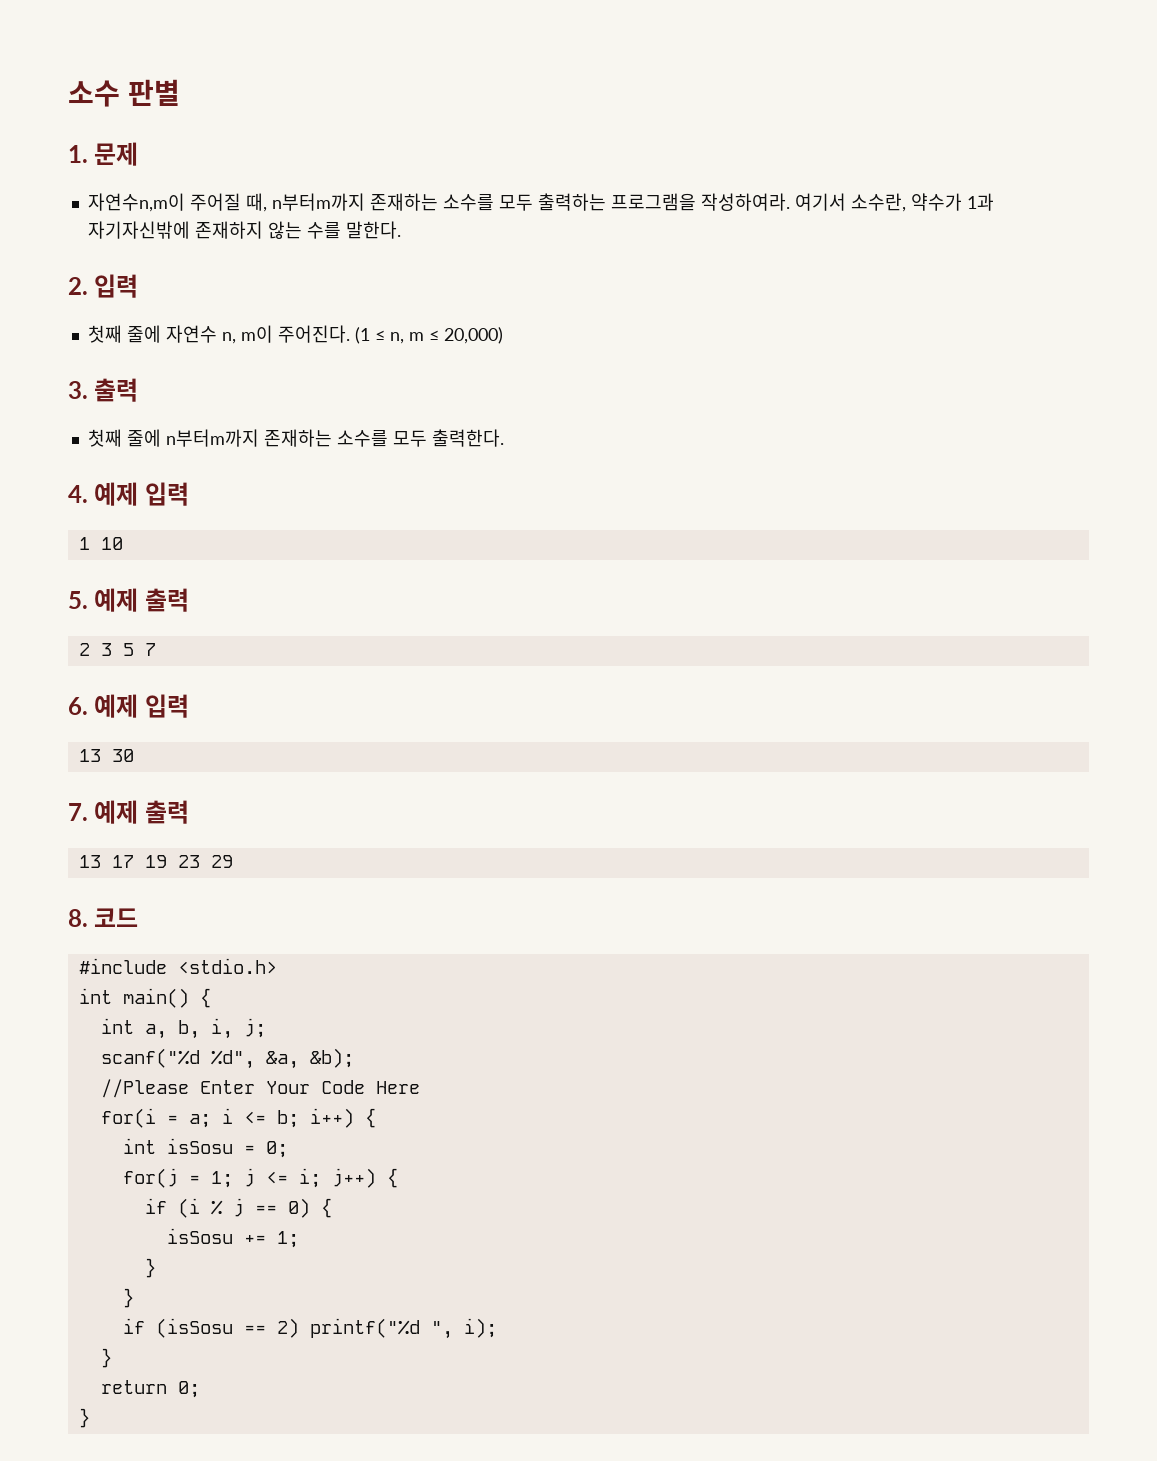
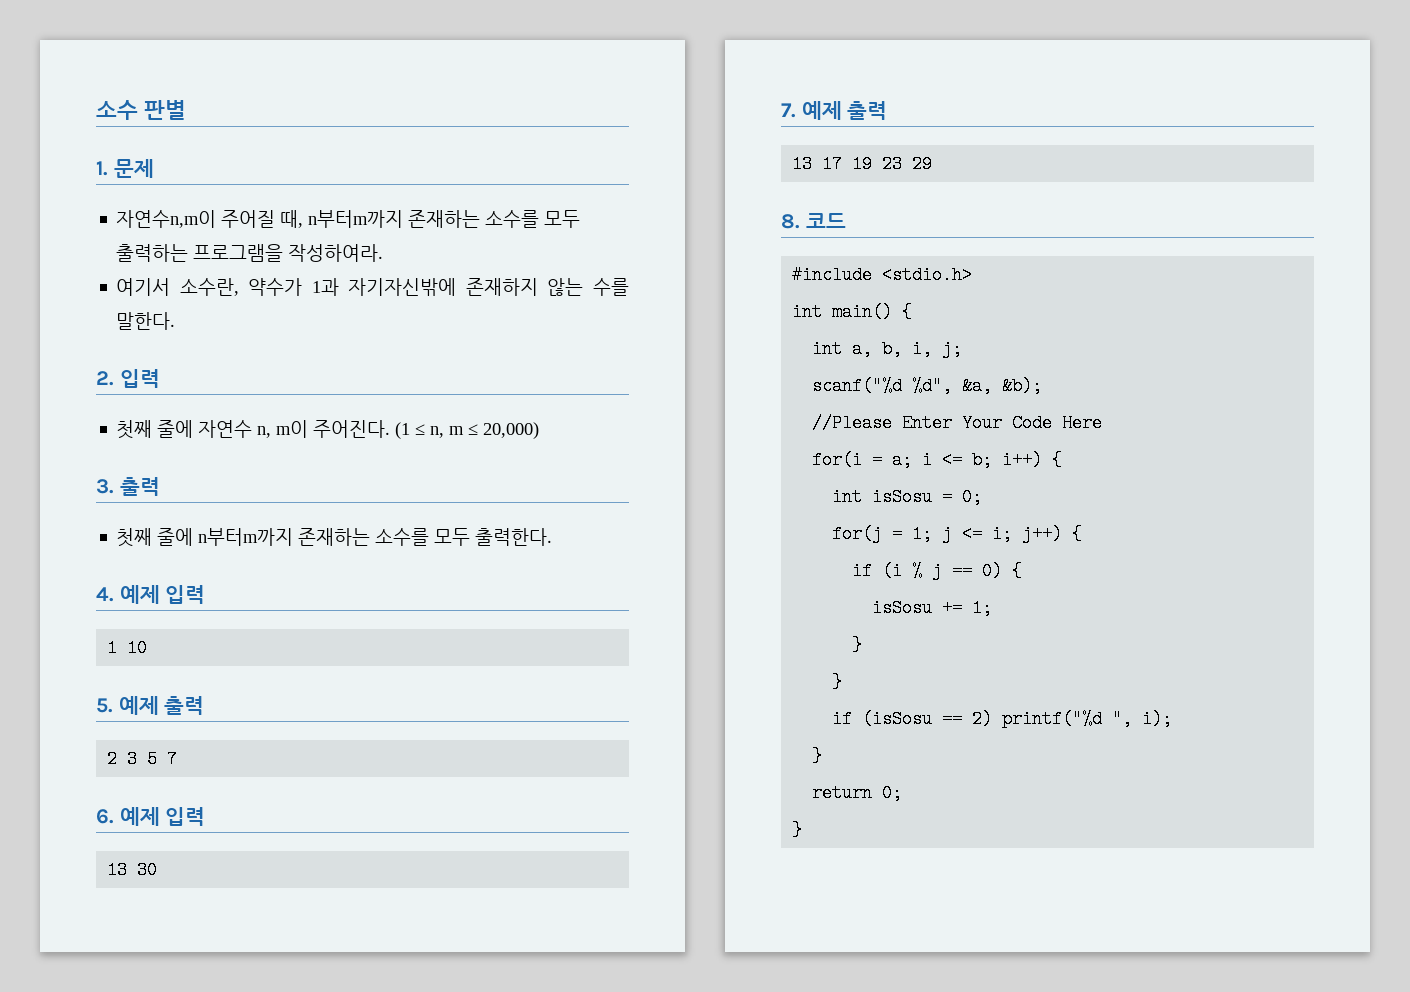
- 자연수n,m이 주어질 때, n부터m까지 존재하는 소수를 모두 출력하는 프로그램을 작성하여라. 여기서 소수란, 약수가 1과 자기자신밖에 존재하지 않는 수를 말한다.
+ 자연수n,m이 주어질 때, n부터m까지 존재하는 소수를 모두 출력하는 프로그램을 작성하여라.
+ 여기서 소수란, 약수가 1과 자기자신밖에 존재하지 않는 수를 말한다.

